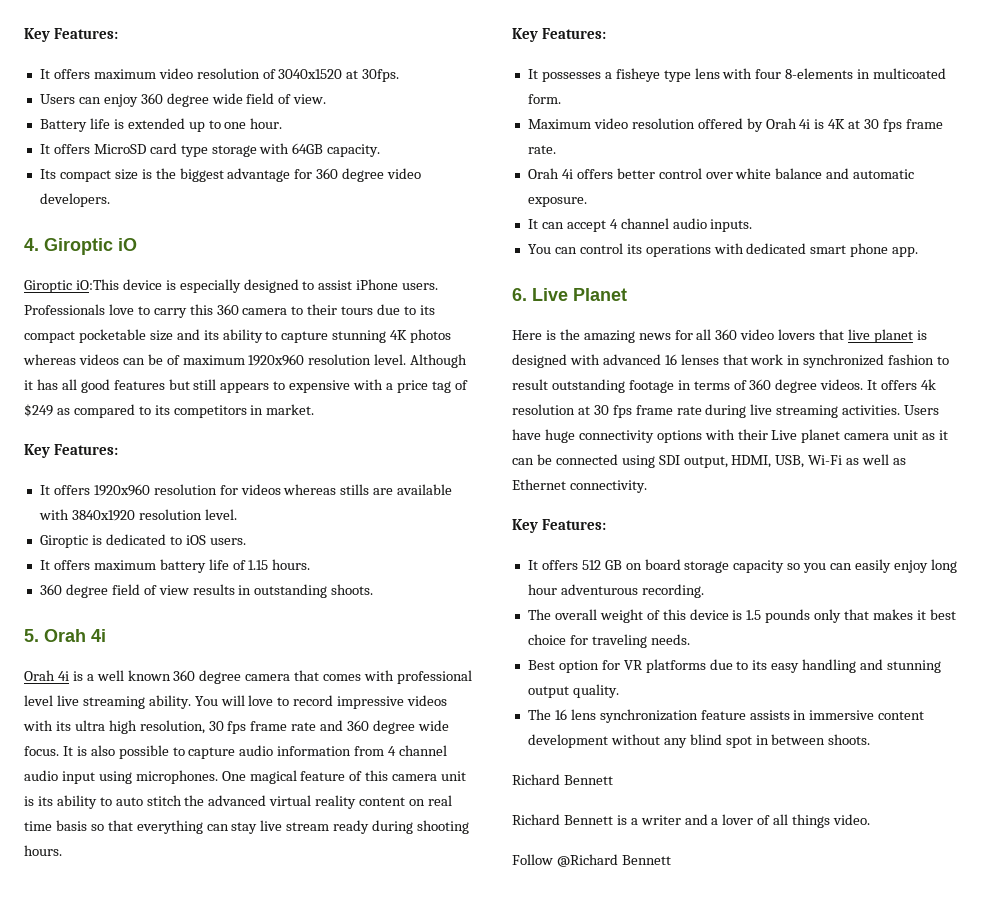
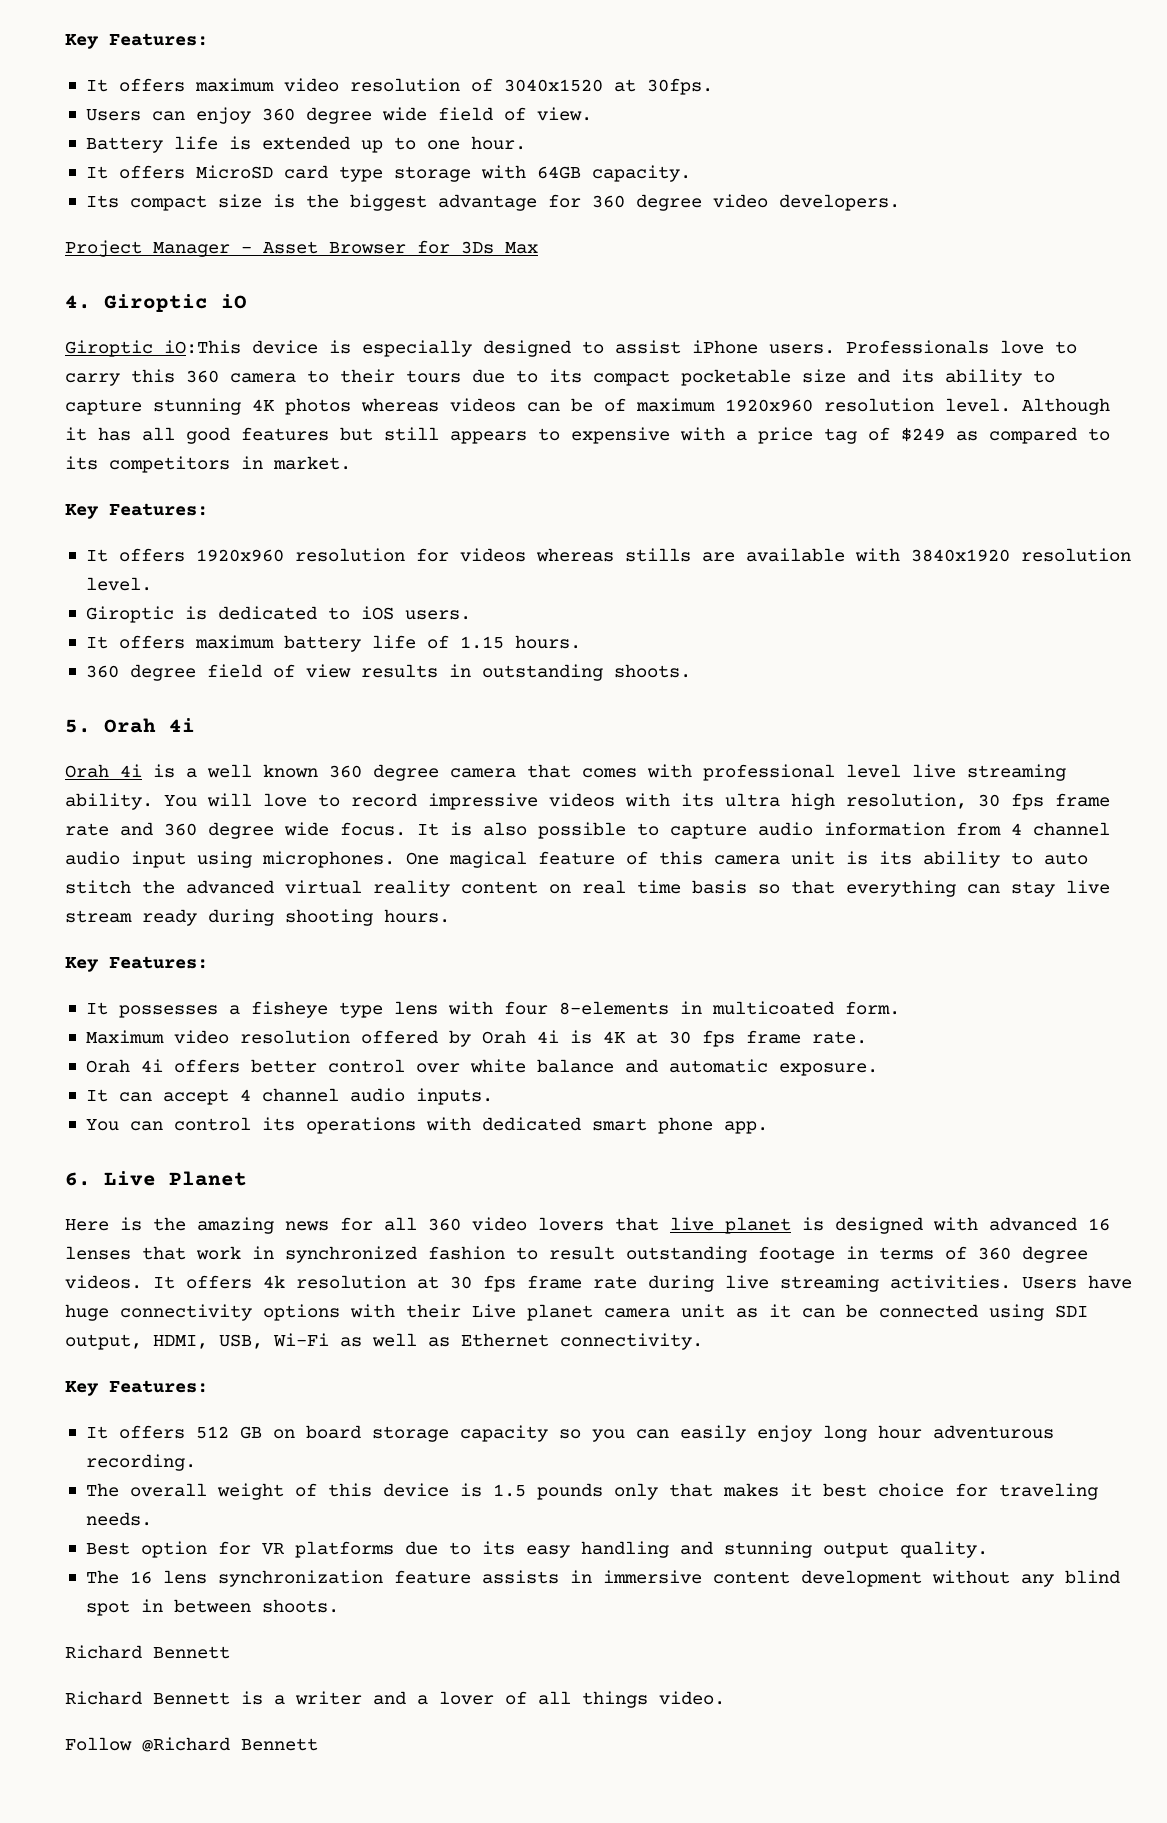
+ Project Manager - Asset Browser for 3Ds Max

